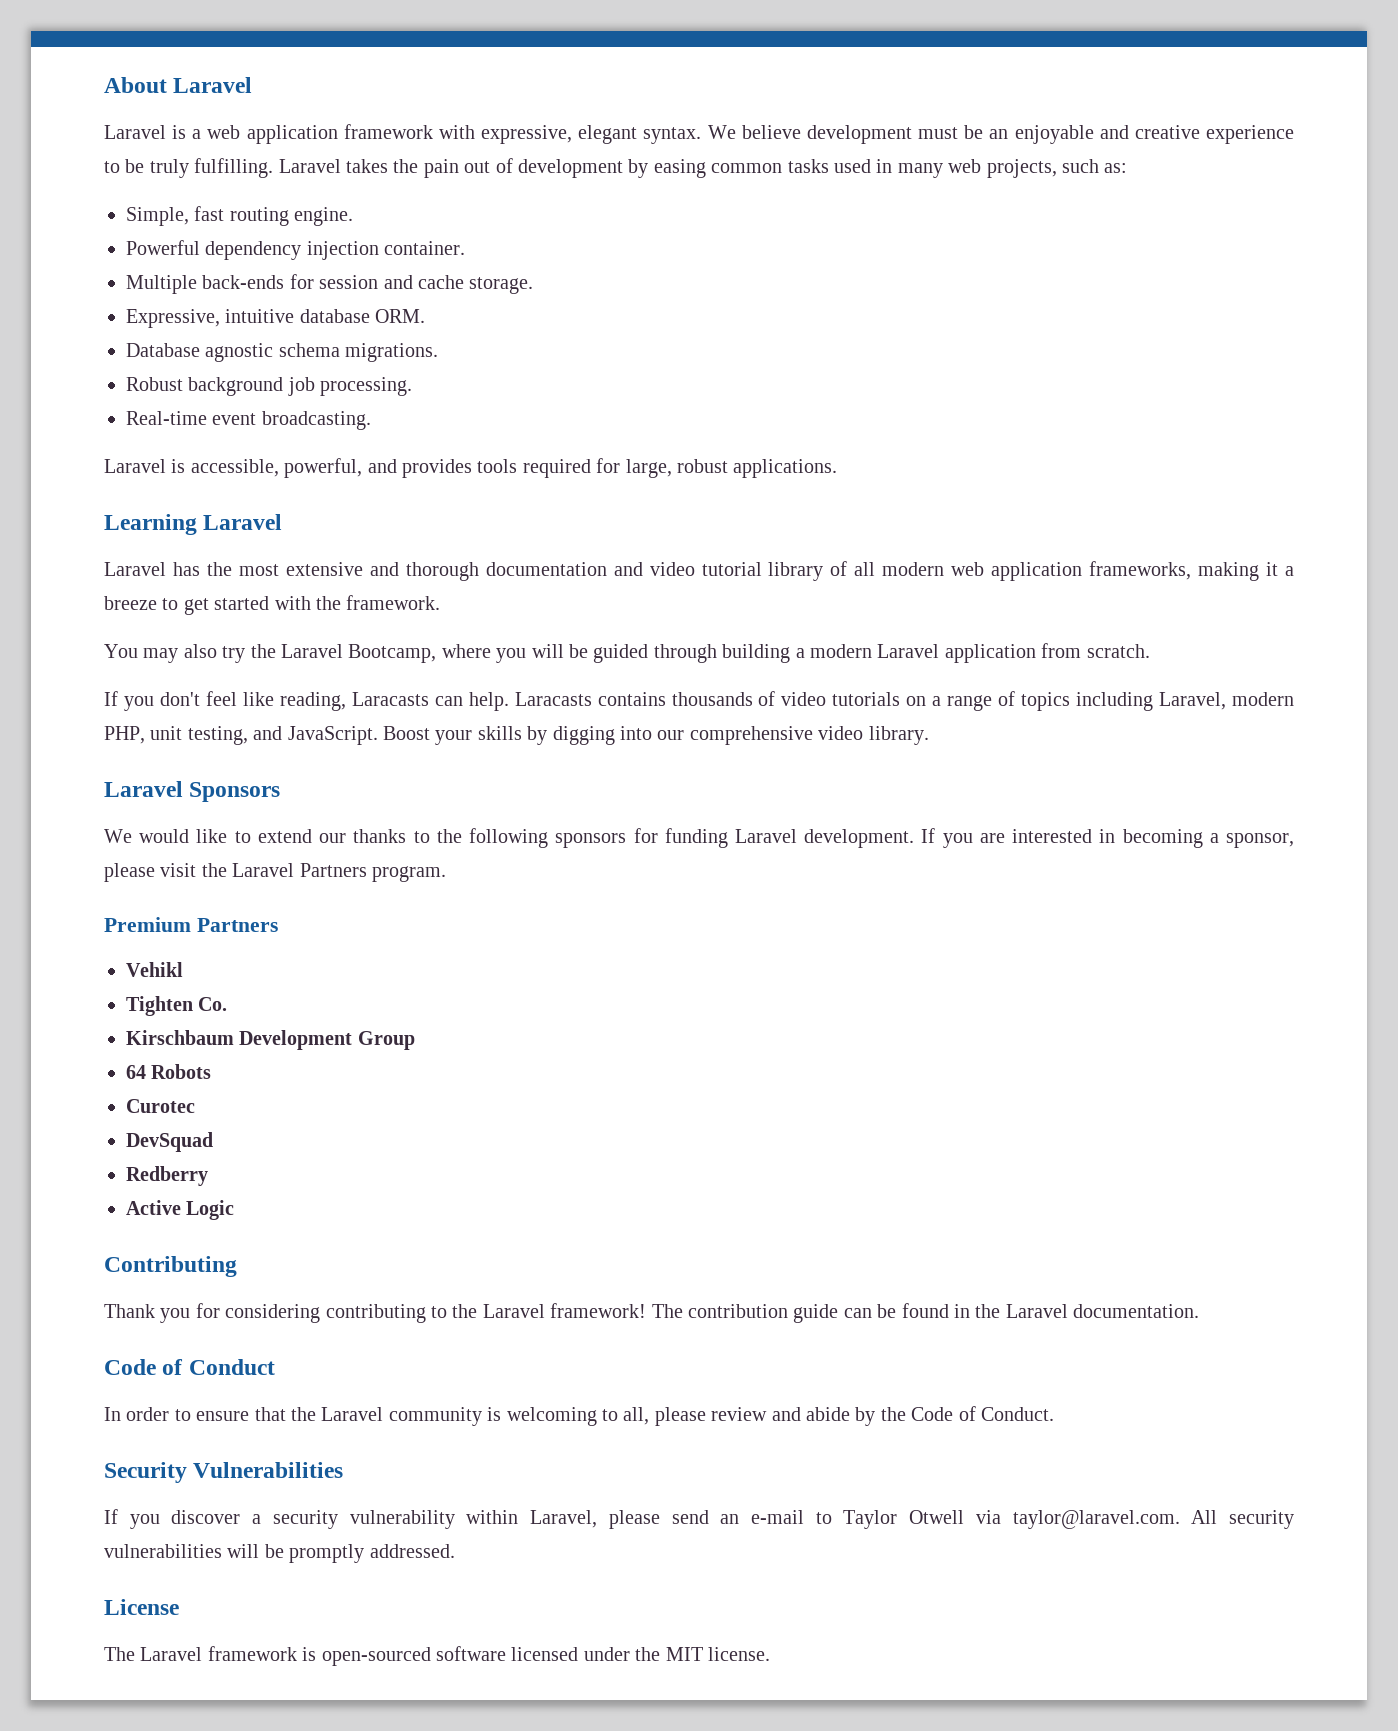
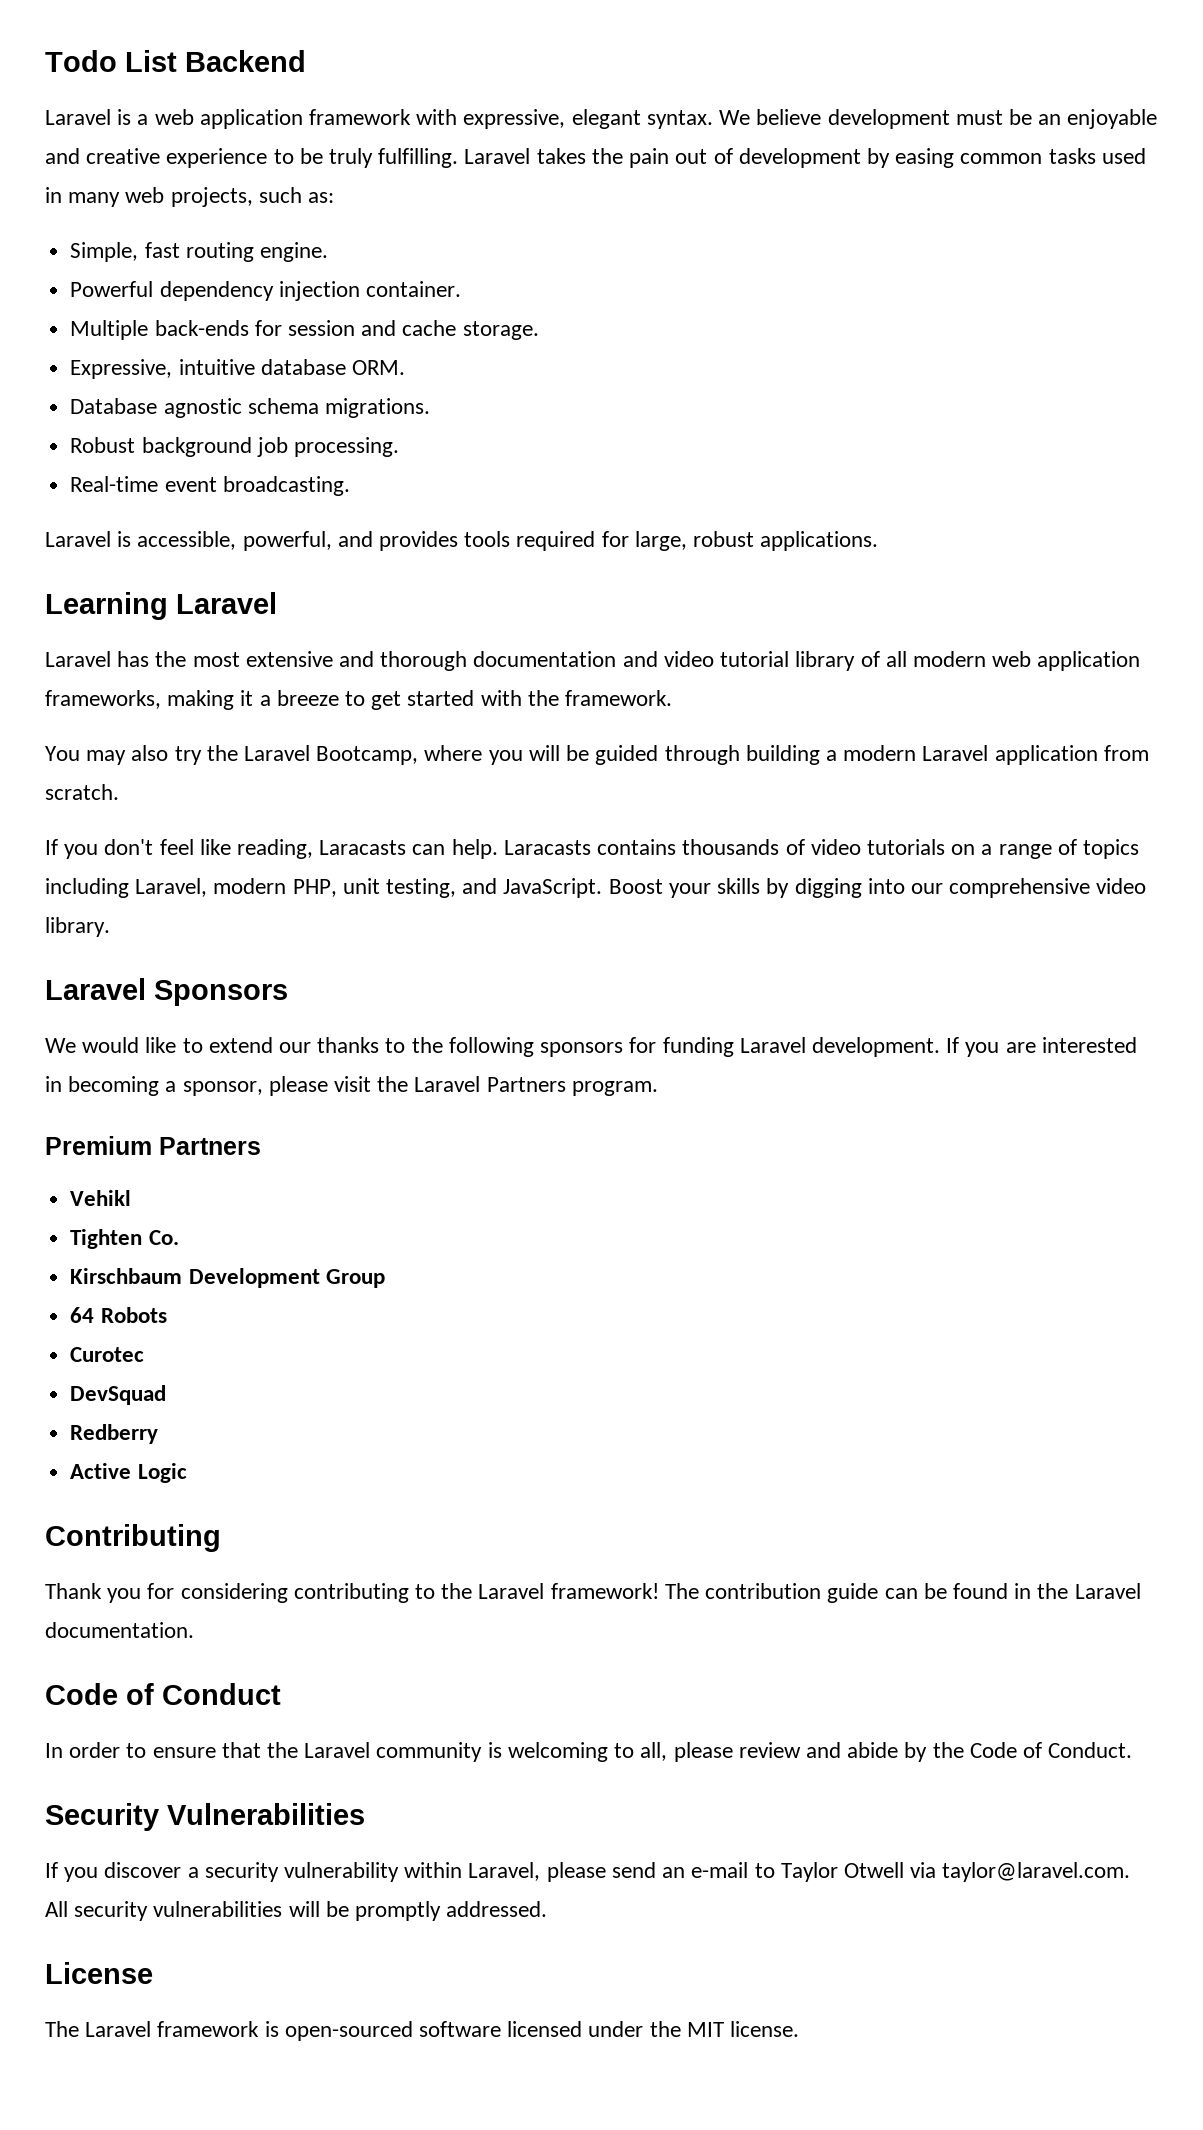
- About Laravel
+ Todo List Backend

